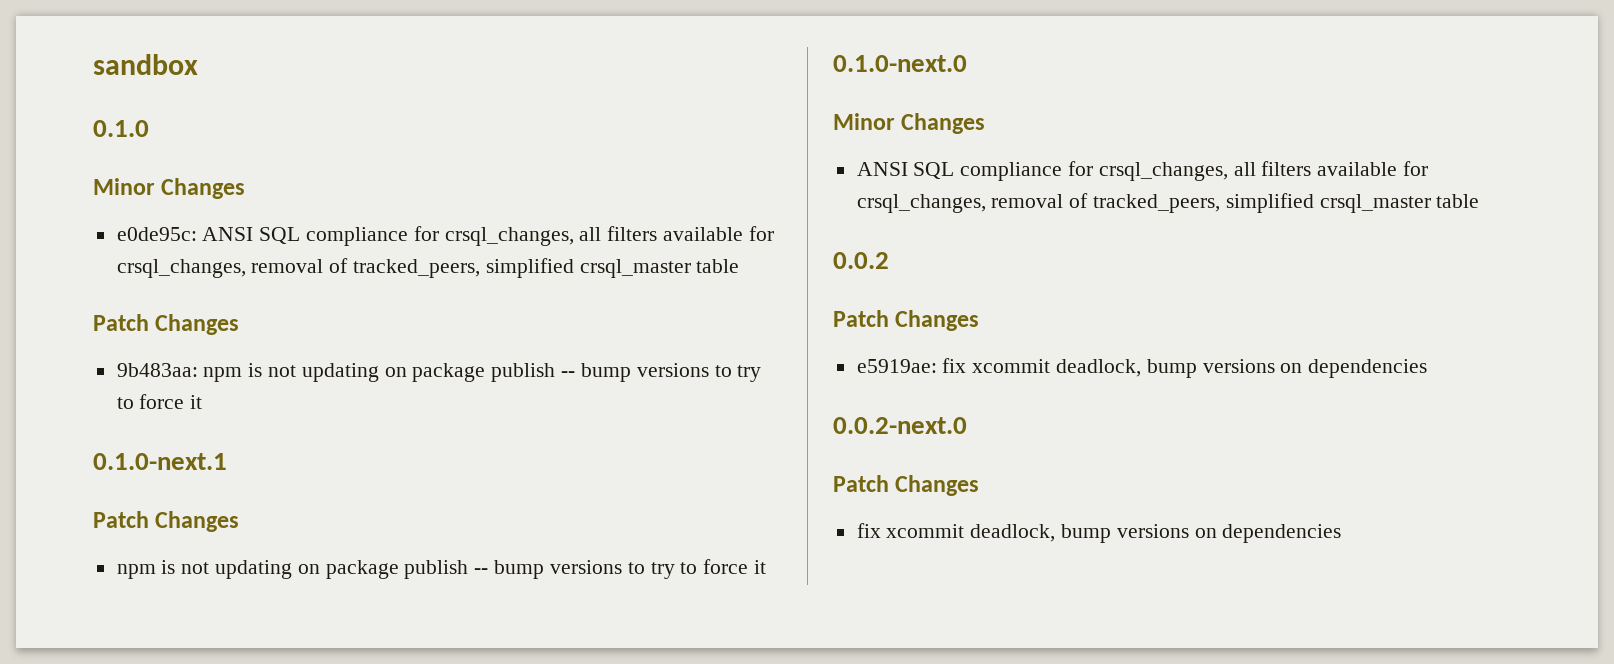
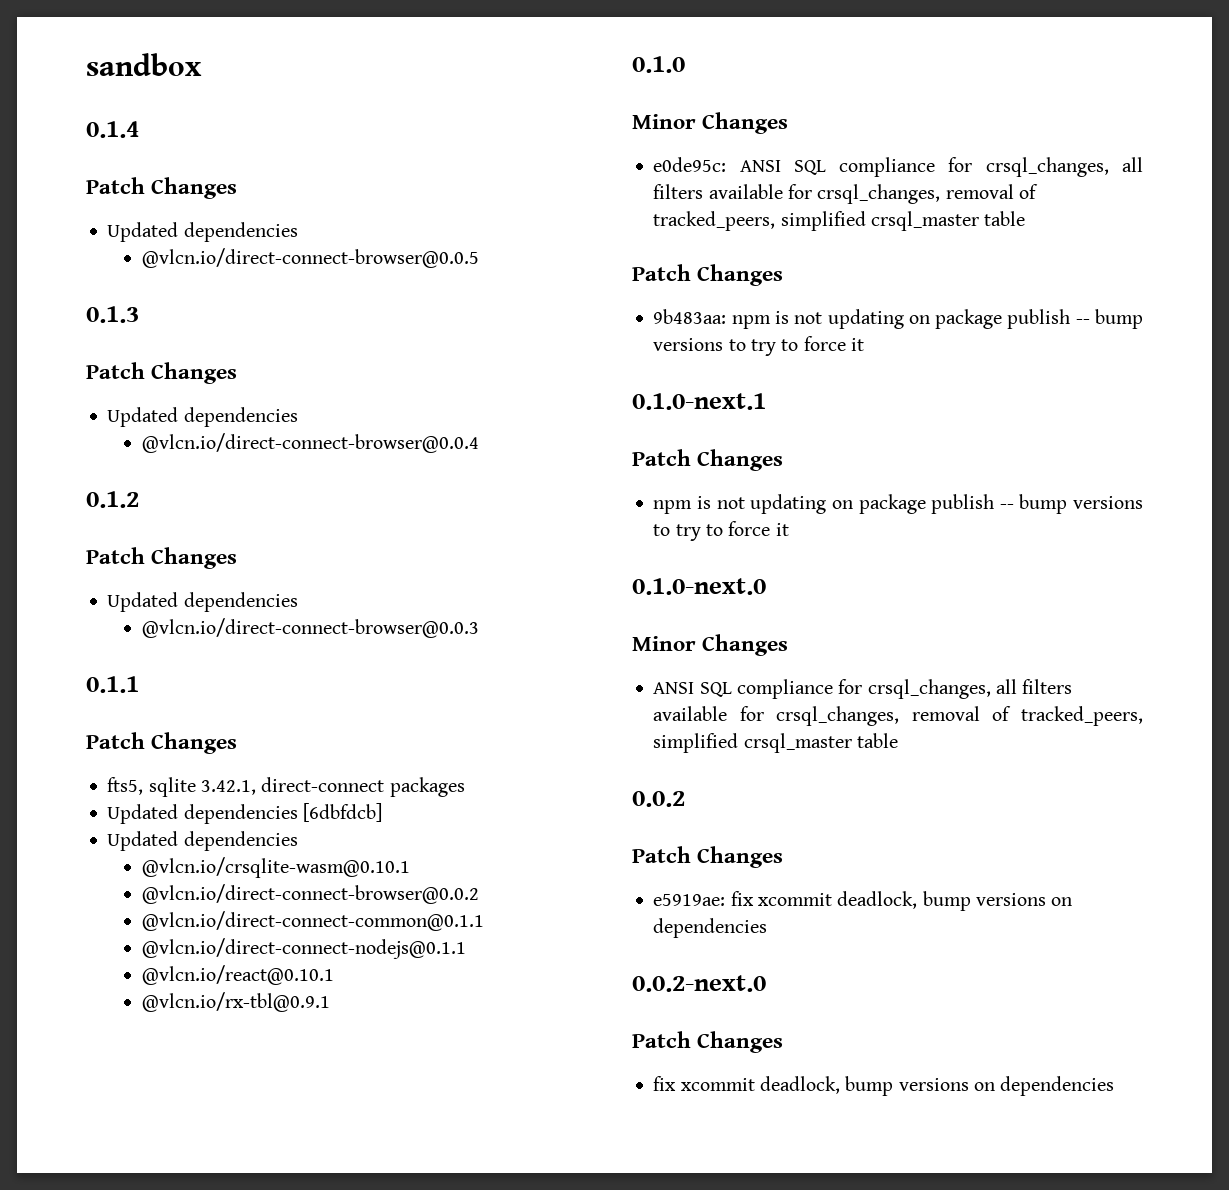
+ 0.1.4
+ Patch Changes
+ Updated dependencies
+ @vlcn.io/direct-connect-browser@0.0.5
+ 0.1.3
+ Patch Changes
+ Updated dependencies
+ @vlcn.io/direct-connect-browser@0.0.4
+ 0.1.2
+ Patch Changes
+ Updated dependencies
+ @vlcn.io/direct-connect-browser@0.0.3
+ 0.1.1
+ Patch Changes
+ fts5, sqlite 3.42.1, direct-connect packages
+ Updated dependencies [6dbfdcb]
+ Updated dependencies
+ @vlcn.io/crsqlite-wasm@0.10.1
+ @vlcn.io/direct-connect-browser@0.0.2
+ @vlcn.io/direct-connect-common@0.1.1
+ @vlcn.io/direct-connect-nodejs@0.1.1
+ @vlcn.io/react@0.10.1
+ @vlcn.io/rx-tbl@0.9.1

